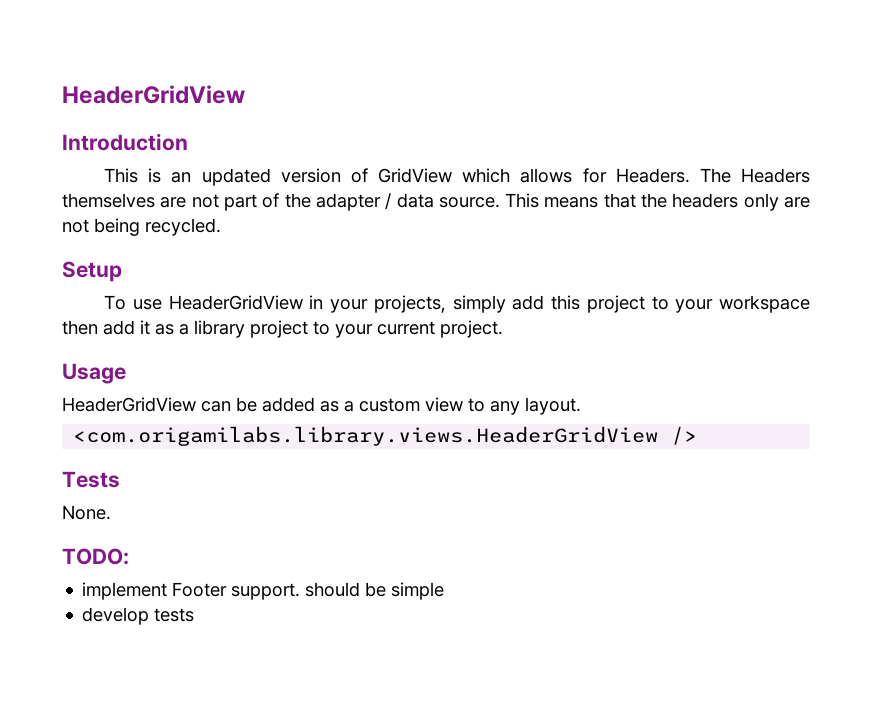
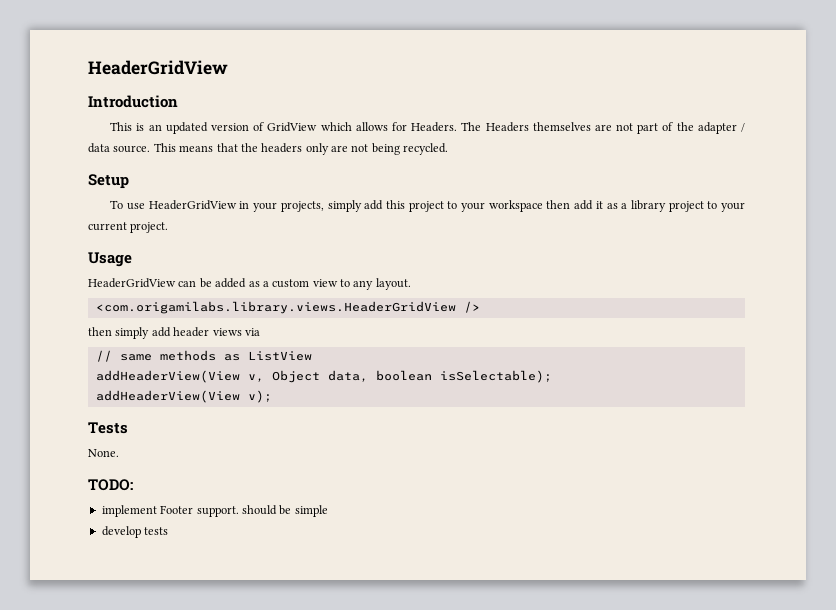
+ then simply add header views via
+ // same methods as ListView
+ addHeaderView(View v, Object data, boolean isSelectable);
+ addHeaderView(View v);

